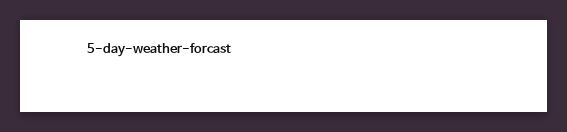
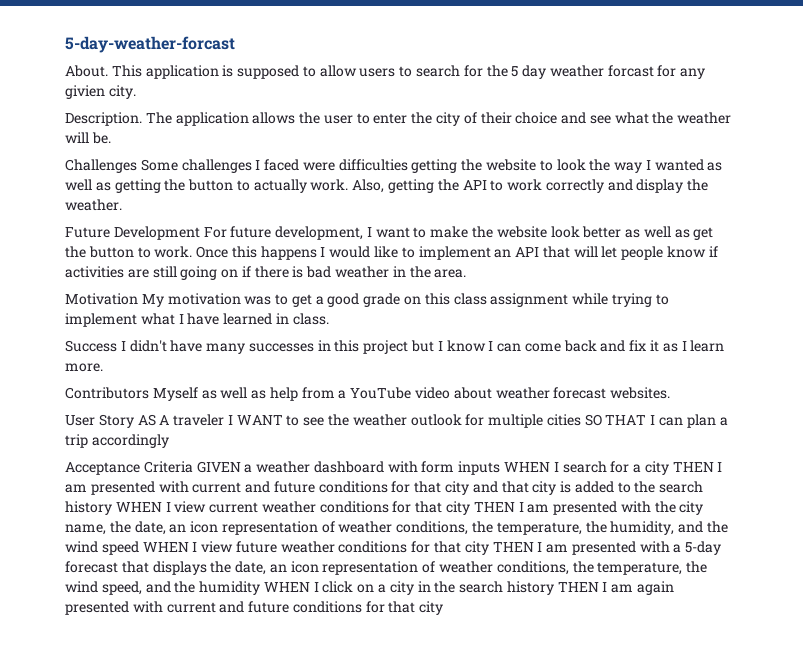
+ About. This application is supposed to allow users to search for the 5 day weather forcast for any givien city.
+ Description. The application allows the user to enter the city of their choice and see what the weather will be.
+ Challenges Some challenges I faced were difficulties getting the website to look the way I wanted as well as getting the button to actually work. Also, getting the API to work correctly and display the weather.
+ Future Development For future development, I want to make the website look better as well as get the button to work. Once this happens I would like to implement an API that will let people know if activities are still going on if there is bad weather in the area.
+ Motivation My motivation was to get a good grade on this class assignment while trying to implement what I have learned in class.
+ Success I didn't have many successes in this project but I know I can come back and fix it as I learn more.
+ Contributors Myself as well as help from a YouTube video about weather forecast websites.
+ User Story AS A traveler I WANT to see the weather outlook for multiple cities SO THAT I can plan a trip accordingly
+ Acceptance Criteria GIVEN a weather dashboard with form inputs WHEN I search for a city THEN I am presented with current and future conditions for that city and that city is added to the search history WHEN I view current weather conditions for that city THEN I am presented with the city name, the date, an icon representation of weather conditions, the temperature, the humidity, and the wind speed WHEN I view future weather conditions for that city THEN I am presented with a 5-day forecast that displays the date, an icon representation of weather conditions, the temperature, the wind speed, and the humidity WHEN I click on a city in the search history THEN I am again presented with current and future conditions for that city

